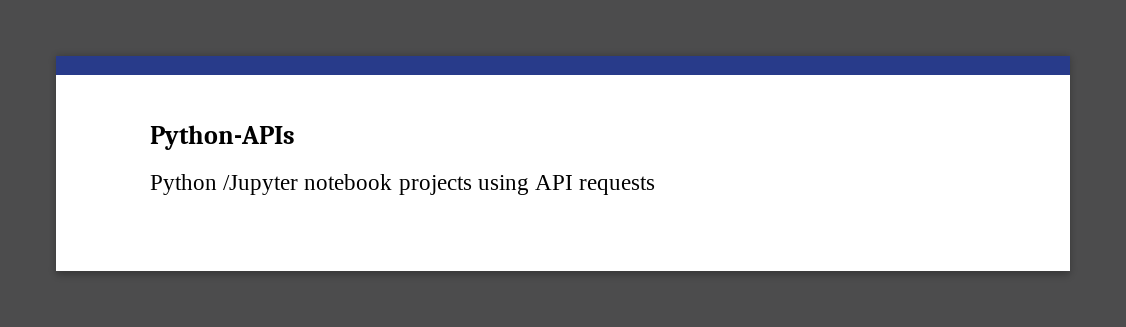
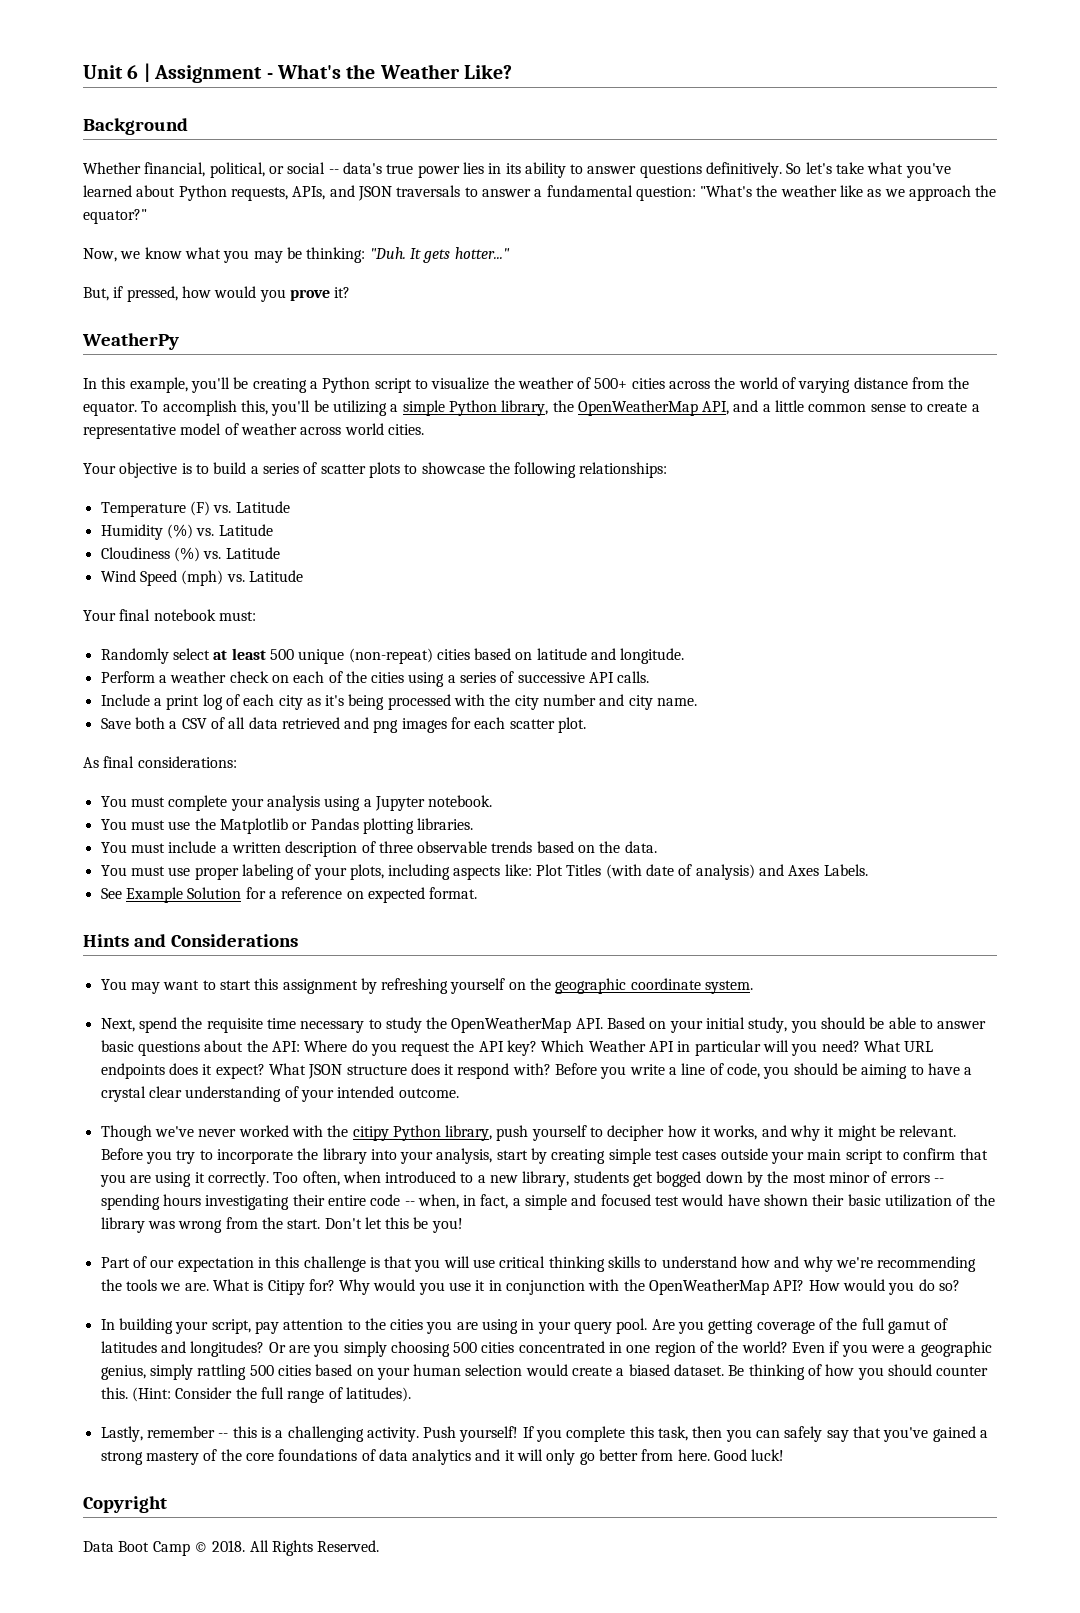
- Python-APIs
- Python /Jupyter notebook projects using API requests
+ Unit 6 | Assignment - What's the Weather Like?
+ Background
+ Whether financial, political, or social -- data's true power lies in its ability to answer questions definitively. So let's take what you've learned about Python requests, APIs, and JSON traversals to answer a fundamental question: "What's the weather like as we approach the equator?"
+ Now, we know what you may be thinking: "Duh. It gets hotter..."
+ But, if pressed, how would you prove it?
+ WeatherPy
+ In this example, you'll be creating a Python script to visualize the weather of 500+ cities across the world of varying distance from the equator. To accomplish this, you'll be utilizing a simple Python library, the OpenWeatherMap API, and a little common sense to create a representative model of weather across world cities.
+ Your objective is to build a series of scatter plots to showcase the following relationships:
+ Temperature (F) vs. Latitude
+ Humidity (%) vs. Latitude
+ Cloudiness (%) vs. Latitude
+ Wind Speed (mph) vs. Latitude
+ Your final notebook must:
+ Randomly select at least 500 unique (non-repeat) cities based on latitude and longitude.
+ Perform a weather check on each of the cities using a series of successive API calls.
+ Include a print log of each city as it's being processed with the city number and city name.
+ Save both a CSV of all data retrieved and png images for each scatter plot.
+ As final considerations:
+ You must complete your analysis using a Jupyter notebook.
+ You must use the Matplotlib or Pandas plotting libraries.
+ You must include a written description of three observable trends based on the data.
+ You must use proper labeling of your plots, including aspects like: Plot Titles (with date of analysis) and Axes Labels.
+ See Example Solution for a reference on expected format.
+ Hints and Considerations
+ You may want to start this assignment by refreshing yourself on the geographic coordinate system.
+ Next, spend the requisite time necessary to study the OpenWeatherMap API. Based on your initial study, you should be able to answer basic questions about the API: Where do you request the API key? Which Weather API in particular will you need? What URL endpoints does it expect? What JSON structure does it respond with? Before you write a line of code, you should be aiming to have a crystal clear understanding of your intended outcome.
+ Though we've never worked with the citipy Python library, push yourself to decipher how it works, and why it might be relevant. Before you try to incorporate the library into your analysis, start by creating simple test cases outside your main script to confirm that you are using it correctly. Too often, when introduced to a new library, students get bogged down by the most minor of errors -- spending hours investigating their entire code -- when, in fact, a simple and focused test would have shown their basic utilization of the library was wrong from the start. Don't let this be you!
+ Part of our expectation in this challenge is that you will use critical thinking skills to understand how and why we're recommending the tools we are. What is Citipy for? Why would you use it in conjunction with the OpenWeatherMap API? How would you do so?
+ In building your script, pay attention to the cities you are using in your query pool. Are you getting coverage of the full gamut of latitudes and longitudes? Or are you simply choosing 500 cities concentrated in one region of the world? Even if you were a geographic genius, simply rattling 500 cities based on your human selection would create a biased dataset. Be thinking of how you should counter this. (Hint: Consider the full range of latitudes).
+ Lastly, remember -- this is a challenging activity. Push yourself! If you complete this task, then you can safely say that you've gained a strong mastery of the core foundations of data analytics and it will only go better from here. Good luck!
+ Copyright
+ Data Boot Camp © 2018. All Rights Reserved.

